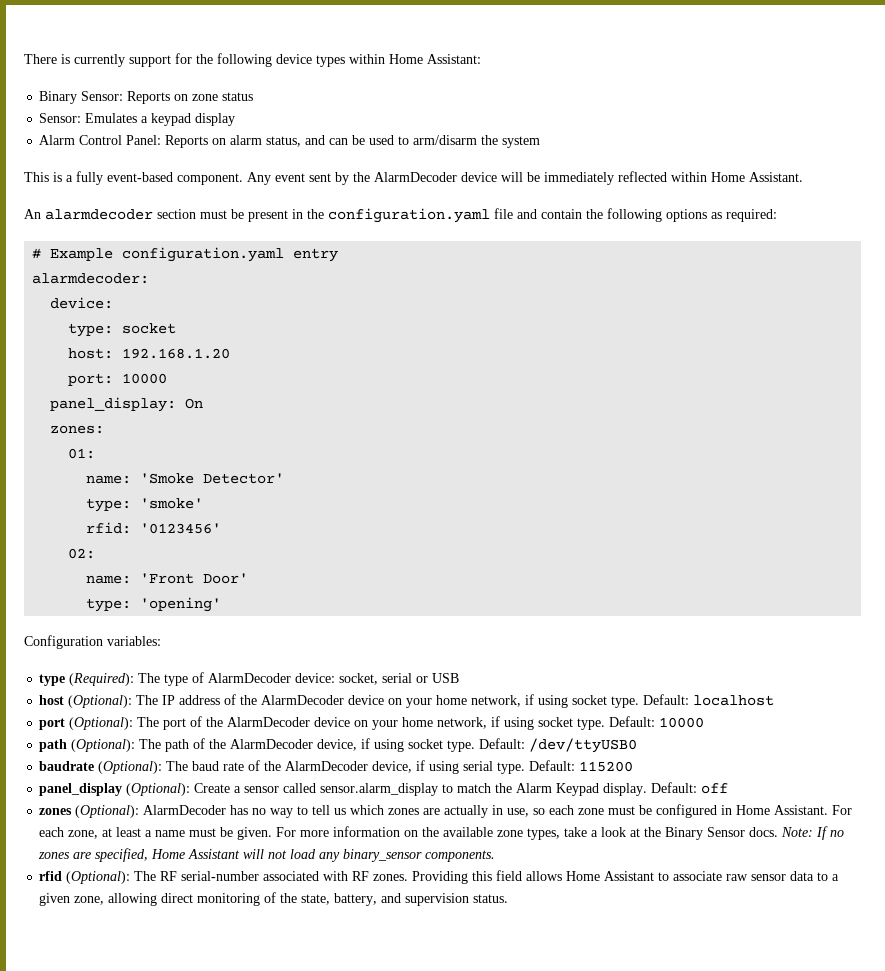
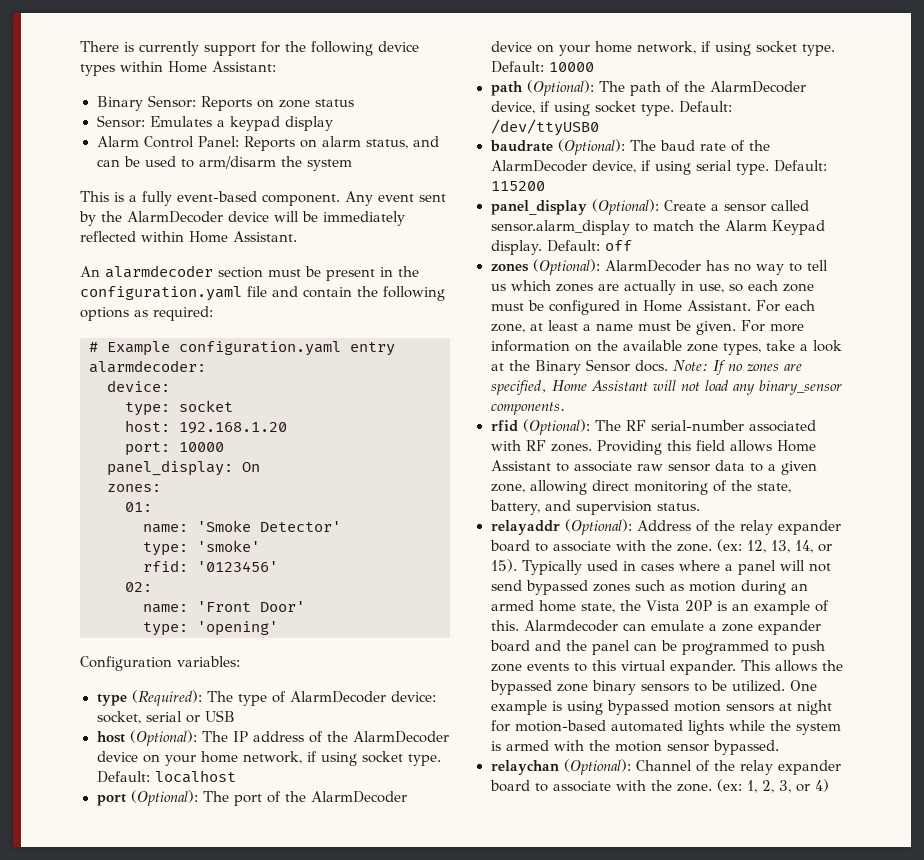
+ relayaddr (Optional): Address of the relay expander board to associate with the zone. (ex: 12, 13, 14, or 15). Typically used in cases where a panel will not send bypassed zones such as motion during an armed home state, the Vista 20P is an example of this. Alarmdecoder can emulate a zone expander board and the panel can be programmed to push zone events to this virtual expander. This allows the bypassed zone binary sensors to be utilized. One example is using bypassed motion sensors at night for motion-based automated lights while the system is armed with the motion sensor bypassed.
+ relaychan (Optional): Channel of the relay expander board to associate with the zone. (ex: 1, 2, 3, or 4)

